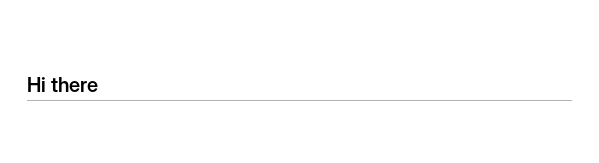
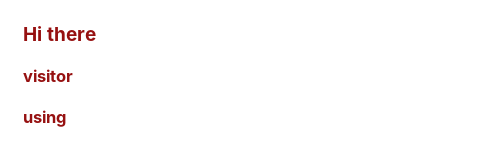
+ visitor
+ using

